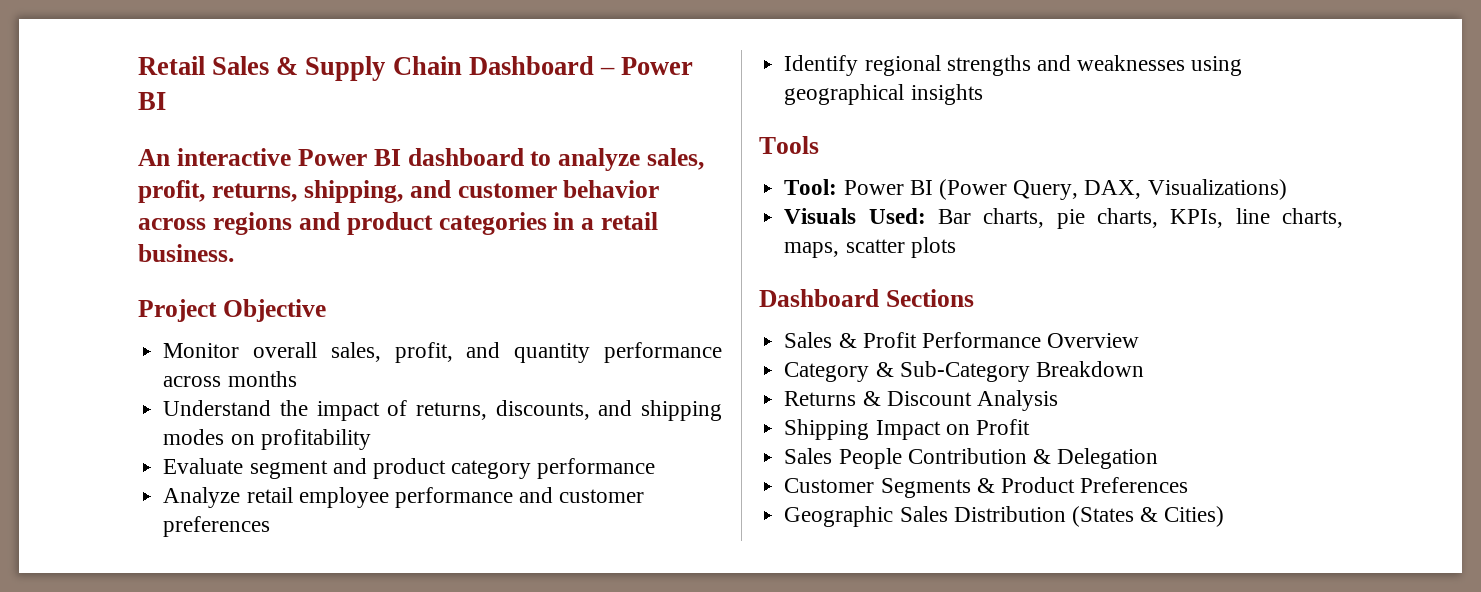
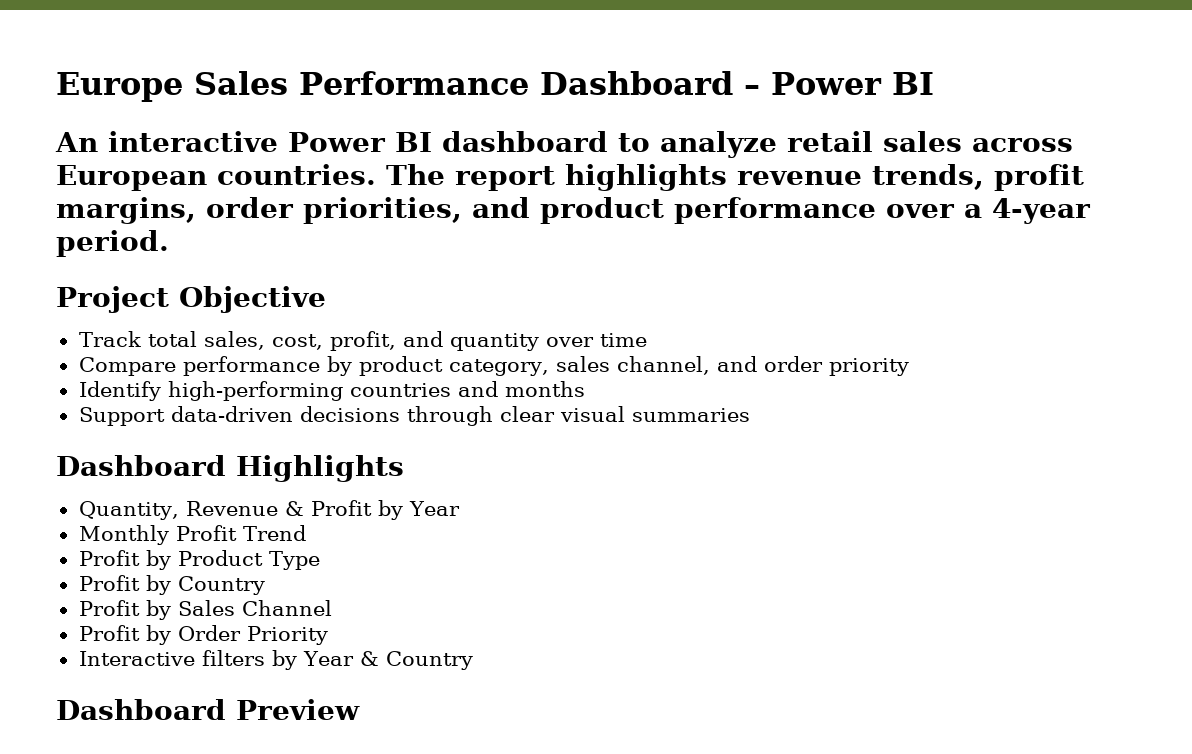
- Retail Sales & Supply Chain Dashboard – Power BI
+ Europe Sales Performance Dashboard – Power BI
- An interactive Power BI dashboard to analyze sales, profit, returns, shipping, and customer behavior across regions and product categories in a retail business.
+ An interactive Power BI dashboard to analyze retail sales across European countries. The report highlights revenue trends, profit margins, order priorities, and product performance over a 4-year period.
  Project Objective
- Monitor overall sales, profit, and quantity performance across months
- Understand the impact of returns, discounts, and shipping modes on profitability
- Evaluate segment and product category performance
- Analyze retail employee performance and customer preferences
- Identify regional strengths and weaknesses using geographical insights
- Tools
- Tool: Power BI (Power Query, DAX, Visualizations)
- Visuals Used: Bar charts, pie charts, KPIs, line charts, maps, scatter plots
- Dashboard Sections
- Sales & Profit Performance Overview
- Category & Sub-Category Breakdown
- Returns & Discount Analysis
- Shipping Impact on Profit
- Sales People Contribution & Delegation
- Customer Segments & Product Preferences
- Geographic Sales Distribution (States & Cities)
+ Track total sales, cost, profit, and quantity over time
+ Compare performance by product category, sales channel, and order priority
+ Identify high-performing countries and months
+ Support data-driven decisions through clear visual summaries
+ Dashboard Highlights
+ Quantity, Revenue & Profit by Year
+ Monthly Profit Trend
+ Profit by Product Type
+ Profit by Country
+ Profit by Sales Channel
+ Profit by Order Priority
+ Interactive filters by Year & Country
+ Dashboard Preview

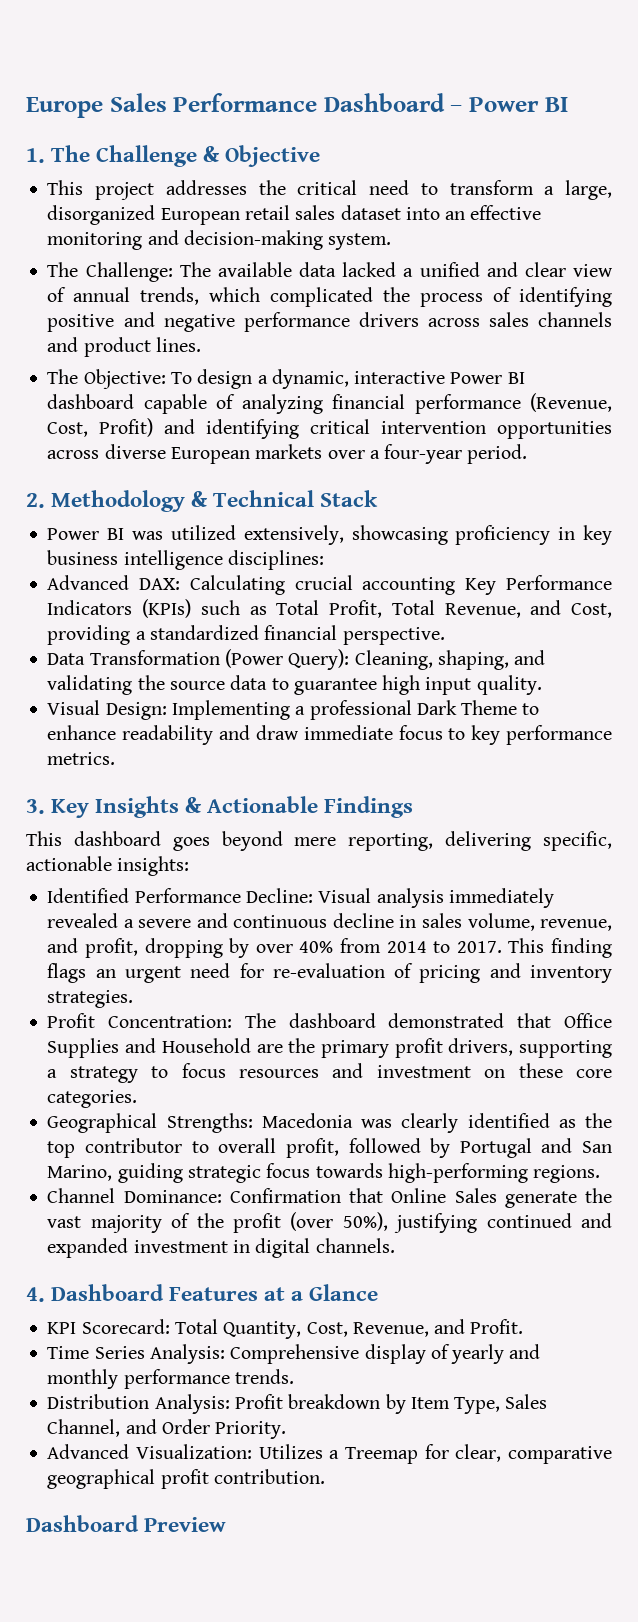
- An interactive Power BI dashboard to analyze retail sales across European countries. The report highlights revenue trends, profit margins, order priorities, and product performance over a 4-year period.
+ 1. The Challenge & Objective
+ This project addresses the critical need to transform a large, disorganized European retail sales dataset into an effective monitoring and decision-making system.
+ The Challenge: The available data lacked a unified and clear view of annual trends, which complicated the process of identifying positive and negative performance drivers across sales channels and product lines.
+ The Objective: To design a dynamic, interactive Power BI dashboard capable of analyzing financial performance (Revenue, Cost, Profit) and identifying critical intervention opportunities across diverse European markets over a four-year period.
- Project Objective
- Track total sales, cost, profit, and quantity over time
- Compare performance by product category, sales channel, and order priority
- Identify high-performing countries and months
- Support data-driven decisions through clear visual summaries
- Dashboard Highlights
- Quantity, Revenue & Profit by Year
- Monthly Profit Trend
- Profit by Product Type
- Profit by Country
- Profit by Sales Channel
- Profit by Order Priority
- Interactive filters by Year & Country
+ 2. Methodology & Technical Stack
+ Power BI was utilized extensively, showcasing proficiency in key business intelligence disciplines:
+ Advanced DAX: Calculating crucial accounting Key Performance Indicators (KPIs) such as Total Profit, Total Revenue, and Cost, providing a standardized financial perspective.
+ Data Transformation (Power Query): Cleaning, shaping, and validating the source data to guarantee high input quality.
+ Visual Design: Implementing a professional Dark Theme to enhance readability and draw immediate focus to key performance metrics.
+ 3. Key Insights & Actionable Findings
+ This dashboard goes beyond mere reporting, delivering specific, actionable insights:
+ Identified Performance Decline: Visual analysis immediately revealed a severe and continuous decline in sales volume, revenue, and profit, dropping by over 40% from 2014 to 2017. This finding flags an urgent need for re-evaluation of pricing and inventory strategies.
+ Profit Concentration: The dashboard demonstrated that Office Supplies and Household are the primary profit drivers, supporting a strategy to focus resources and investment on these core categories.
+ Geographical Strengths: Macedonia was clearly identified as the top contributor to overall profit, followed by Portugal and San Marino, guiding strategic focus towards high-performing regions.
+ Channel Dominance: Confirmation that Online Sales generate the vast majority of the profit (over 50%), justifying continued and expanded investment in digital channels.
+ 4. Dashboard Features at a Glance
+ KPI Scorecard: Total Quantity, Cost, Revenue, and Profit.
+ Time Series Analysis: Comprehensive display of yearly and monthly performance trends.
+ Distribution Analysis: Profit breakdown by Item Type, Sales Channel, and Order Priority.
+ Advanced Visualization: Utilizes a Treemap for clear, comparative geographical profit contribution.

